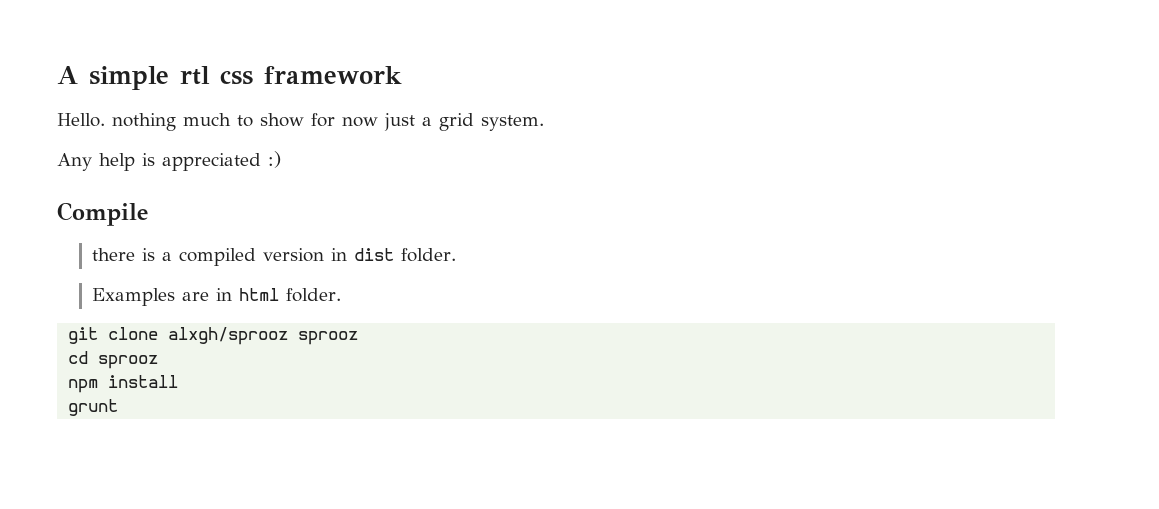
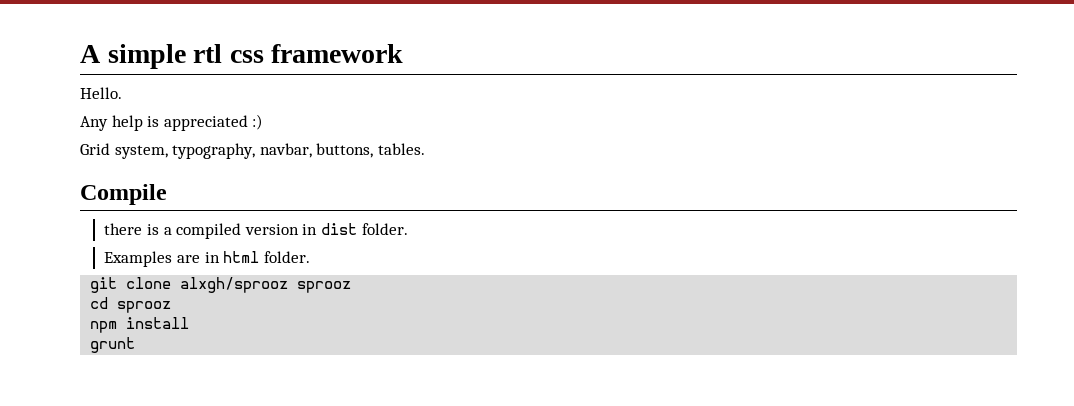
- Hello. nothing much to show for now just a grid system.
+ Hello.
+ Grid system, typography, navbar, buttons, tables.

